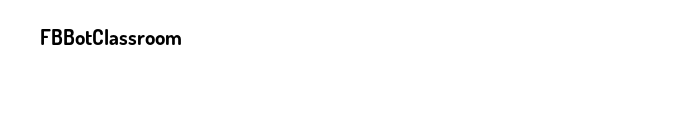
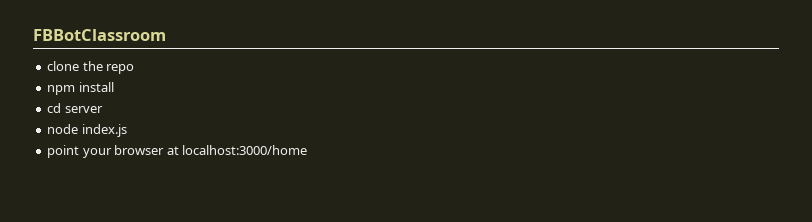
+ clone the repo
+ npm install
+ cd server
+ node index.js
+ point your browser at localhost:3000/home

